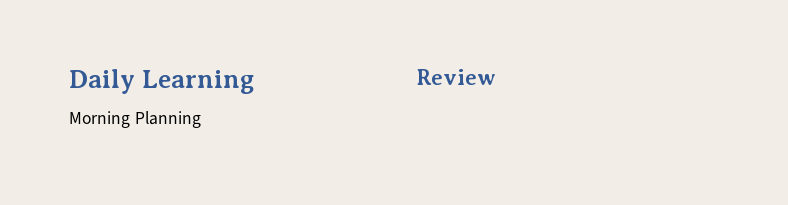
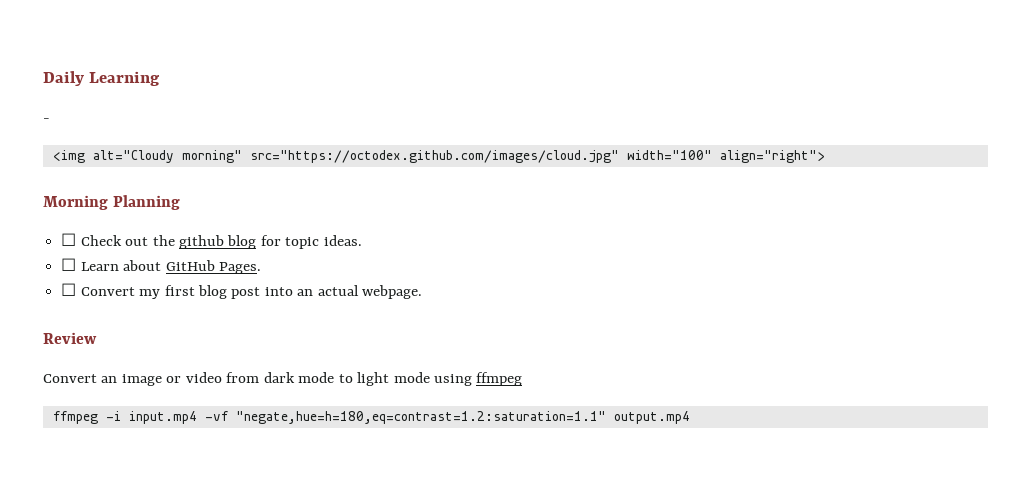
+ -
+ <img alt="Cloudy morning" src="https://octodex.github.com/images/cloud.jpg" width="100" align="right">
  Morning Planning
+ ☐ Check out the github blog for topic ideas.
+ ☐ Learn about GitHub Pages.
+ ☐ Convert my first blog post into an actual webpage.
  Review
+ Convert an image or video from dark mode to light mode using ffmpeg
+ ffmpeg -i input.mp4 -vf "negate,hue=h=180,eq=contrast=1.2:saturation=1.1" output.mp4

